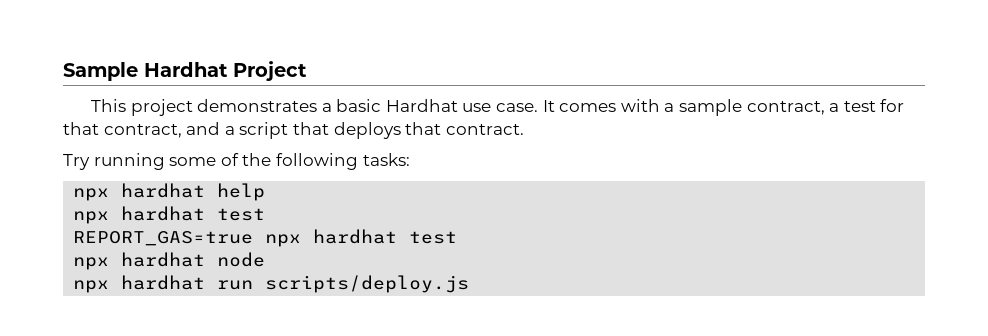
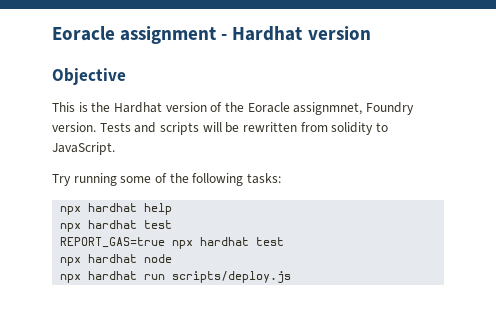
- Sample Hardhat Project
- This project demonstrates a basic Hardhat use case. It comes with a sample contract, a test for that contract, and a script that deploys that contract.
+ Eoracle assignment - Hardhat version
+ Objective
+ This is the Hardhat version of the Eoracle assignmnet, Foundry version. Tests and scripts will be rewritten from solidity to JavaScript.

